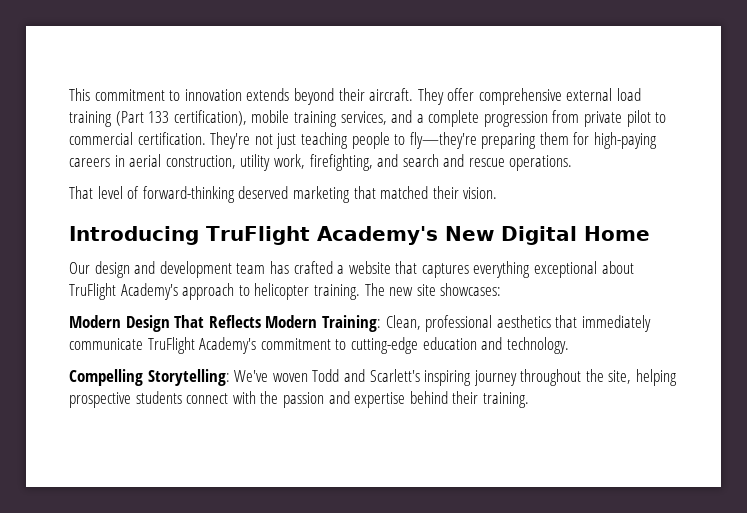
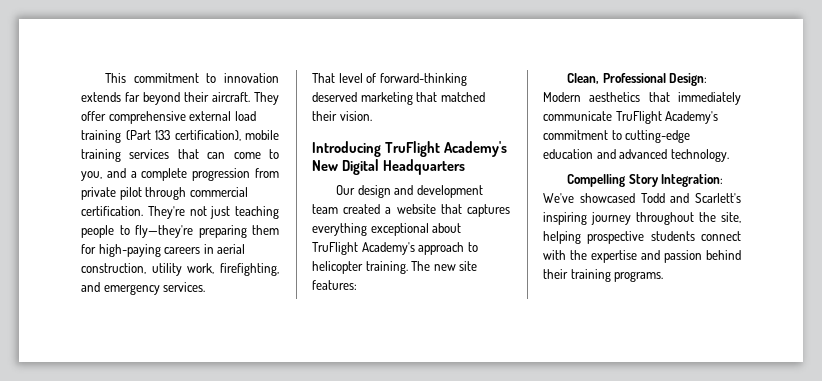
- This commitment to innovation extends beyond their aircraft.
+ This commitment to innovation extends far beyond their aircraft.
- They offer comprehensive external load training (Part 133 certification), mobile training services, and a complete progression from private pilot to commercial certification.
+ They offer comprehensive external load training (Part 133 certification), mobile training services that can come to you, and a complete progression from private pilot through commercial certification.
- They're not just teaching people to fly—they're preparing them for high-paying careers in aerial construction, utility work, firefighting, and search and rescue operations.
+ They're not just teaching people to fly—they're preparing them for high-paying careers in aerial construction, utility work, firefighting, and emergency services.
- Introducing TruFlight Academy's New Digital Home
+ Introducing TruFlight Academy's New Digital Headquarters
- Our design and development team has crafted a website that captures everything exceptional about TruFlight Academy's approach to helicopter training.
+ Our design and development team created a website that captures everything exceptional about TruFlight Academy's approach to helicopter training.
- The new site showcases:
- Modern Design That Reflects Modern Training: Clean, professional aesthetics that immediately communicate TruFlight Academy's commitment to cutting-edge education and technology.
+ The new site features:
+ Clean, Professional Design: Modern aesthetics that immediately communicate TruFlight Academy's commitment to cutting-edge education and advanced technology.
- Compelling Storytelling: We've woven Todd and Scarlett's inspiring journey throughout the site, helping prospective students connect with the passion and expertise behind their training.
+ Compelling Story Integration: We've showcased Todd and Scarlett's inspiring journey throughout the site, helping prospective students connect with the expertise and passion behind their training programs.

